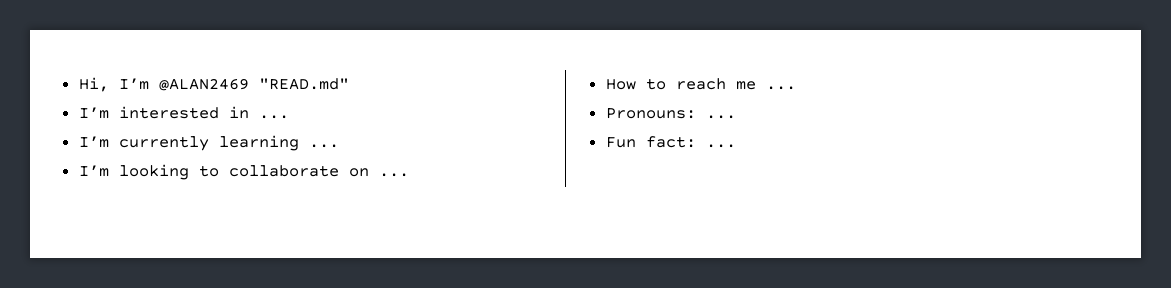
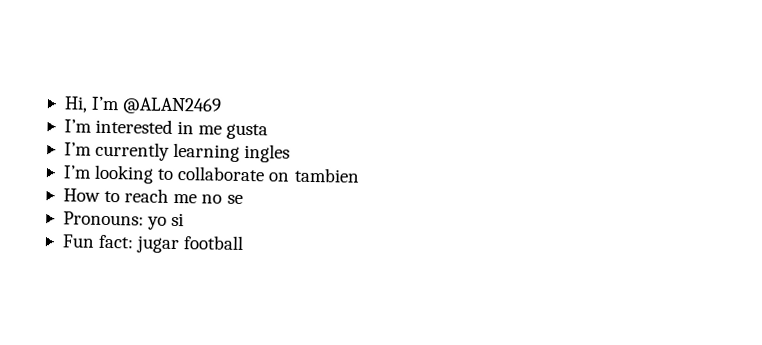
- Hi, I’m @ALAN2469 "READ.md"
+ Hi, I’m @ALAN2469
- I’m interested in ...
+ I’m interested in me gusta
- I’m currently learning ...
+ I’m currently learning ingles
- I’m looking to collaborate on ...
+ I’m looking to collaborate on tambien
- How to reach me ...
+ How to reach me no se
- Pronouns: ...
+ Pronouns: yo si
- Fun fact: ...
+ Fun fact: jugar football

